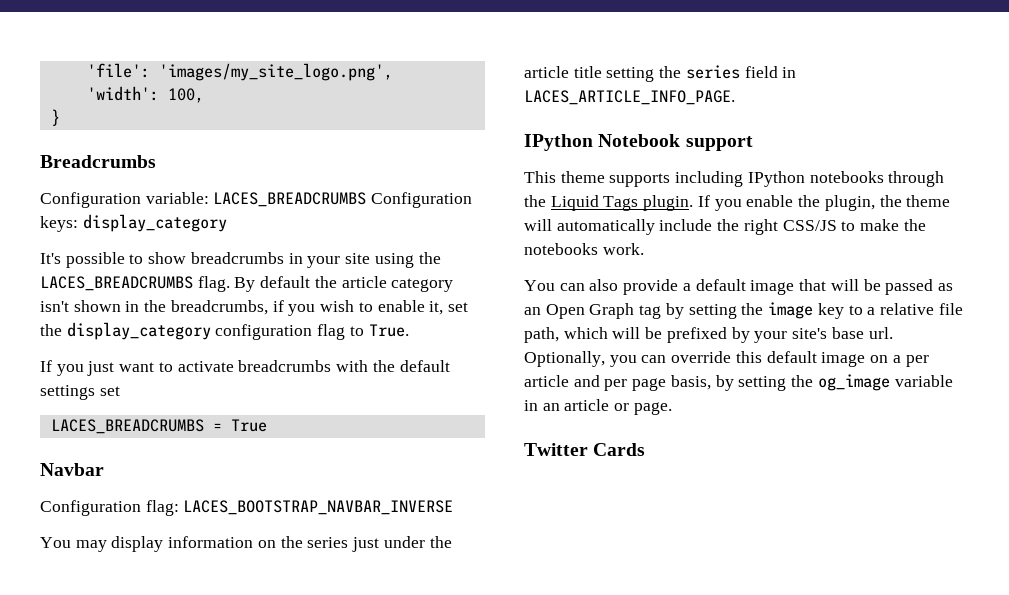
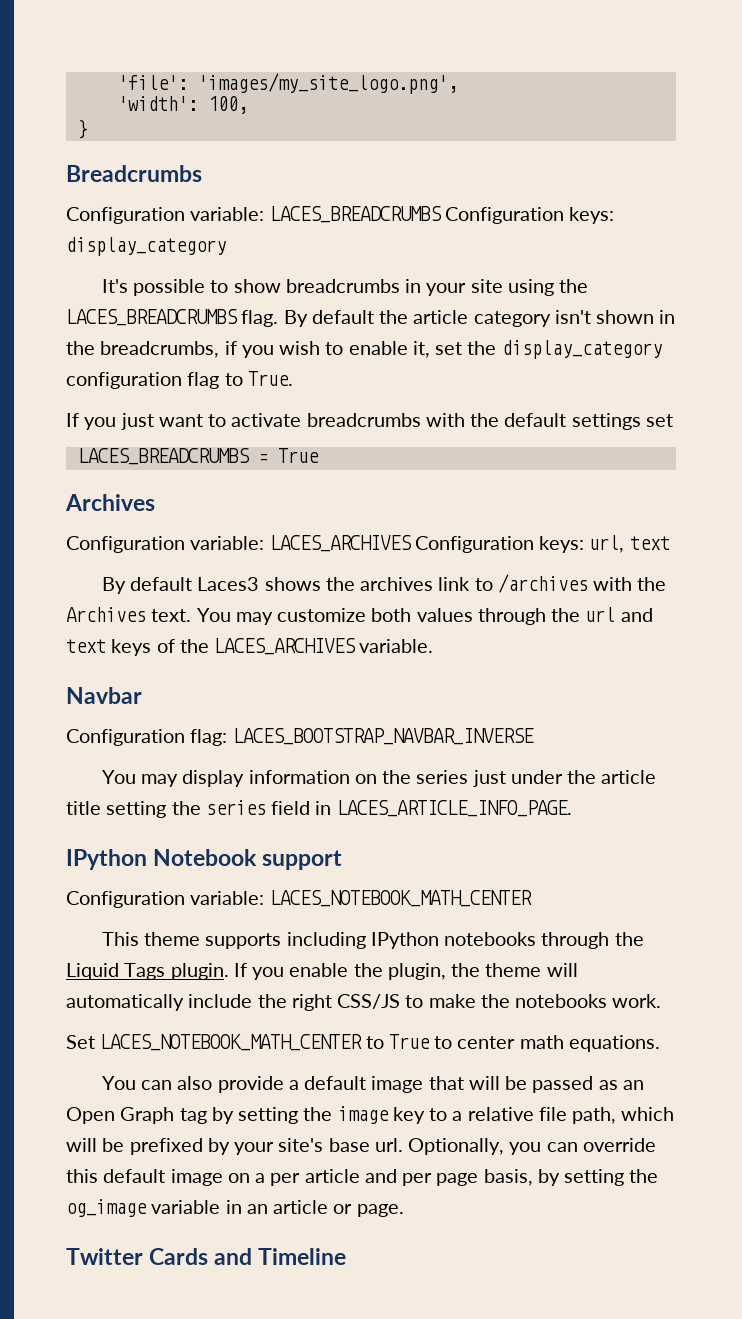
  LACES_BREADCRUMBS = True
+ Archives
+ Configuration variable: LACES_ARCHIVES Configuration keys: url, text
+ By default Laces3 shows the archives link to /archives with the Archives text. You may customize both values through the url and text keys of the LACES_ARCHIVES variable.
+ Configuration variable: LACES_NOTEBOOK_MATH_CENTER
+ Set LACES_NOTEBOOK_MATH_CENTER to True to center math equations.
- Twitter Cards
+ Twitter Cards and Timeline

